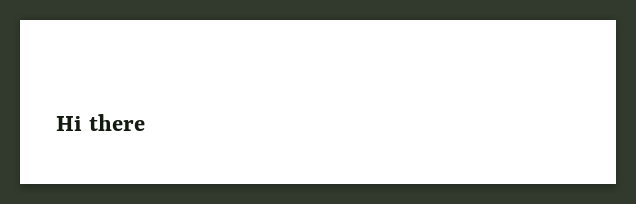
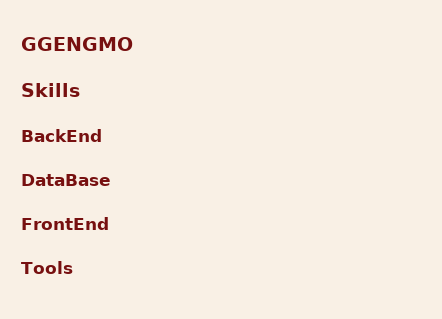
- Hi there
+ GGENGMO
+ Skills
+ BackEnd
+ DataBase
+ FrontEnd
+ Tools

